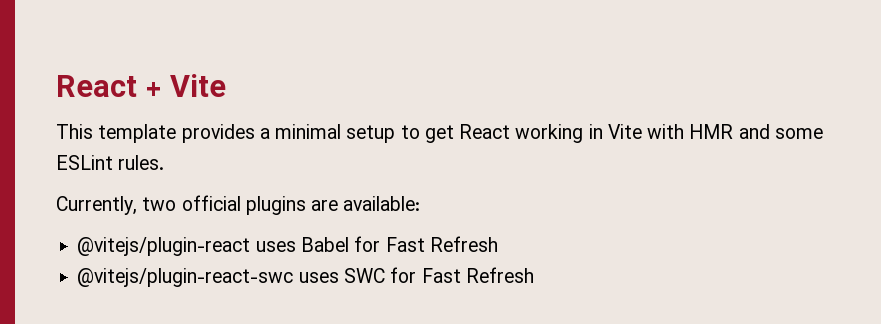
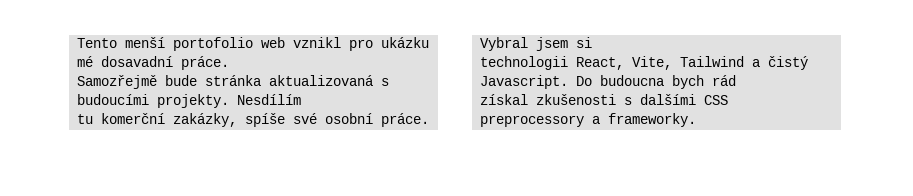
- React + Vite
- This template provides a minimal setup to get React working in Vite with HMR and some ESLint rules.
- Currently, two official plugins are available:
- @vitejs/plugin-react uses Babel for Fast Refresh
- @vitejs/plugin-react-swc uses SWC for Fast Refresh
+ Tento menší portofolio web vznikl pro ukázku mé dosavadní práce.
+ Samozřejmě bude stránka aktualizovaná s budoucími projekty. Nesdílím
+ tu komerční zakázky, spíše své osobní práce. Vybral jsem si
+ technologii React, Vite, Tailwind a čistý Javascript. Do budoucna bych rád
+ získal zkušenosti s dalšími CSS preprocessory a frameworky.

